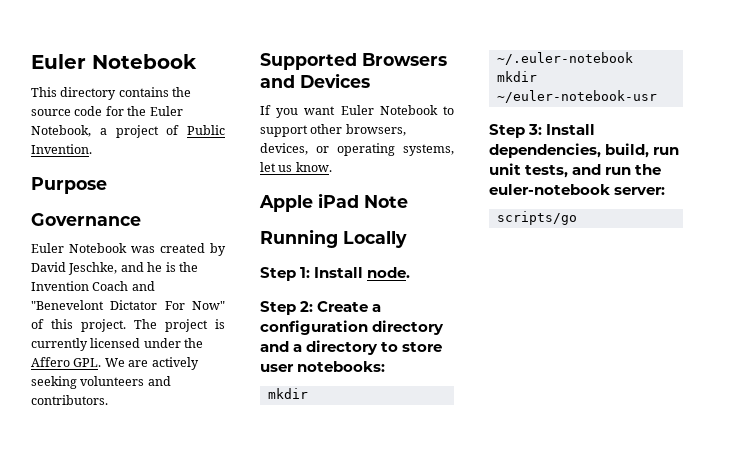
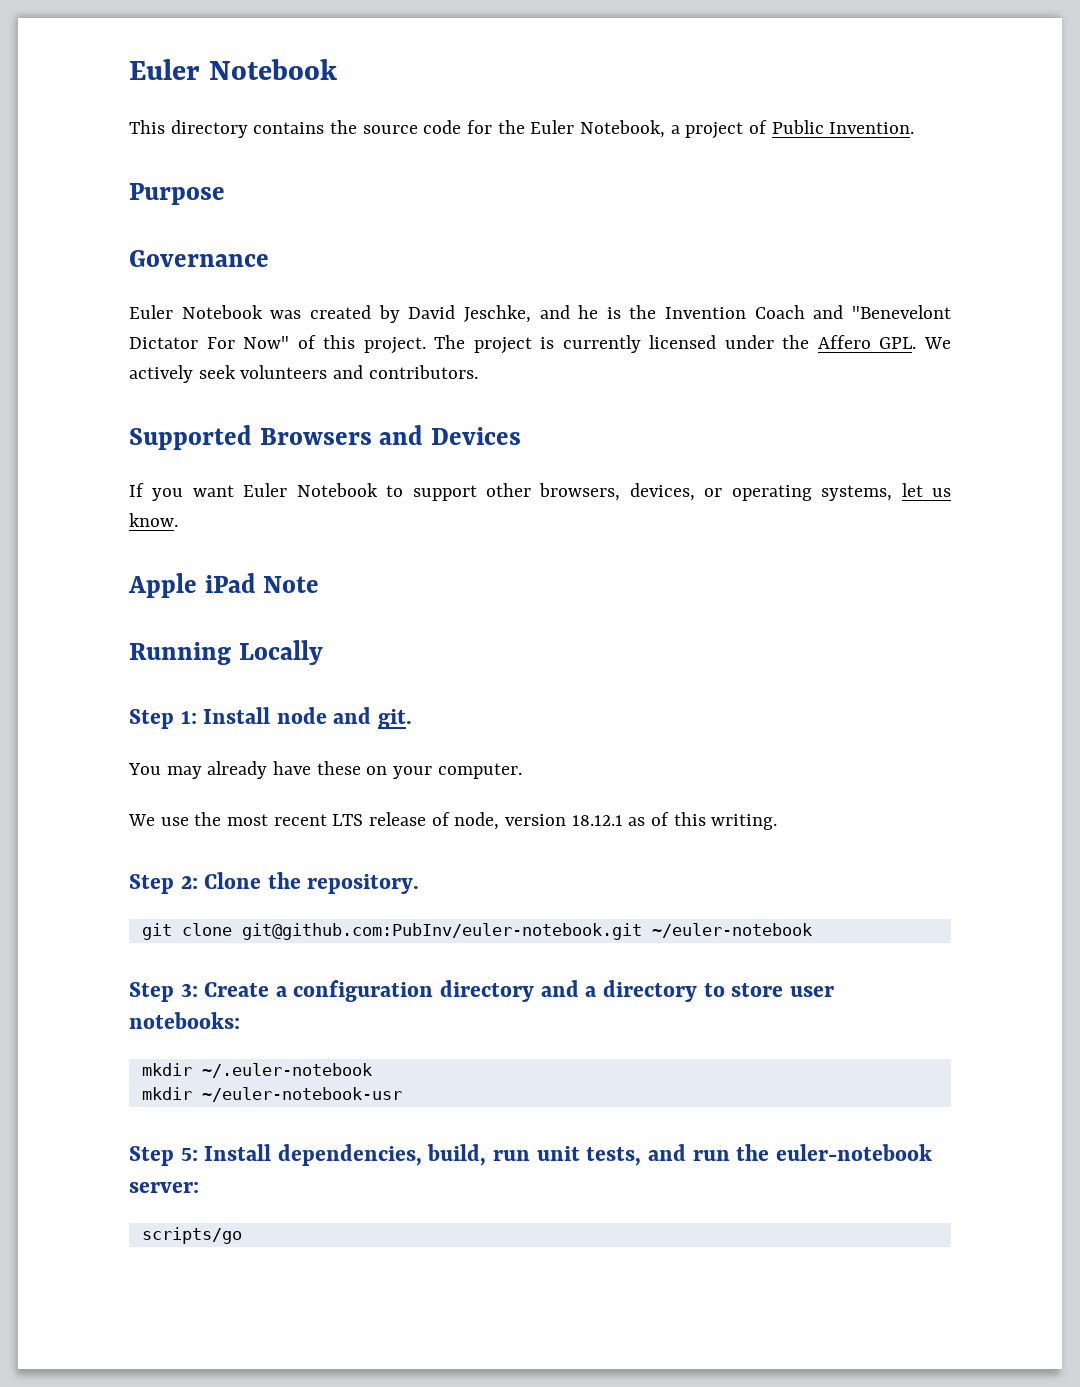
- The project is currently licensed under the Affero GPL. We are actively seeking volunteers and contributors.
+ The project is currently licensed under the Affero GPL. We actively seek volunteers and contributors.
- Step 1: Install node.
- Step 2: Create a configuration directory and a directory to store user notebooks:
+ Step 1: Install node and git.
+ You may already have these on your computer.
+ We use the most recent LTS release of node, version 18.12.1 as of this writing.
+ Step 2: Clone the repository.
+ git clone git@github.com:PubInv/euler-notebook.git ~/euler-notebook
+ Step 3: Create a configuration directory and a directory to store user notebooks:
- Step 3: Install dependencies, build, run unit tests, and run the euler-notebook server:
+ Step 5: Install dependencies, build, run unit tests, and run the euler-notebook server:

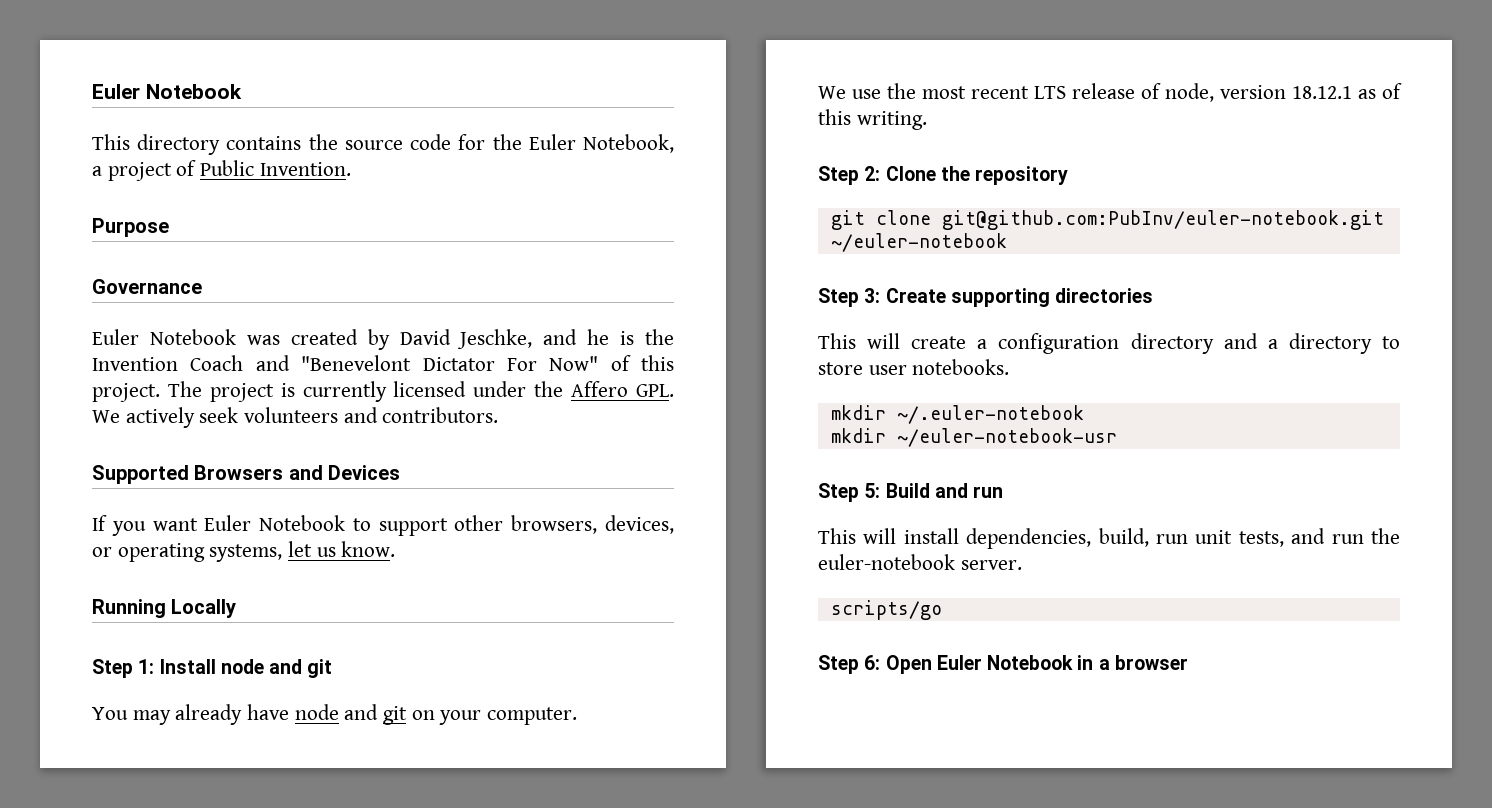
- Apple iPad Note
- Step 1: Install node and git.
+ Step 1: Install node and git
- You may already have these on your computer.
+ You may already have node and git on your computer.
- Step 2: Clone the repository.
+ Step 2: Clone the repository
- Step 3: Create a configuration directory and a directory to store user notebooks:
+ Step 3: Create supporting directories
+ This will create a configuration directory and a directory to store user notebooks.
- Step 5: Install dependencies, build, run unit tests, and run the euler-notebook server:
+ Step 5: Build and run
+ This will install dependencies, build, run unit tests, and run the euler-notebook server.
+ Step 6: Open Euler Notebook in a browser

